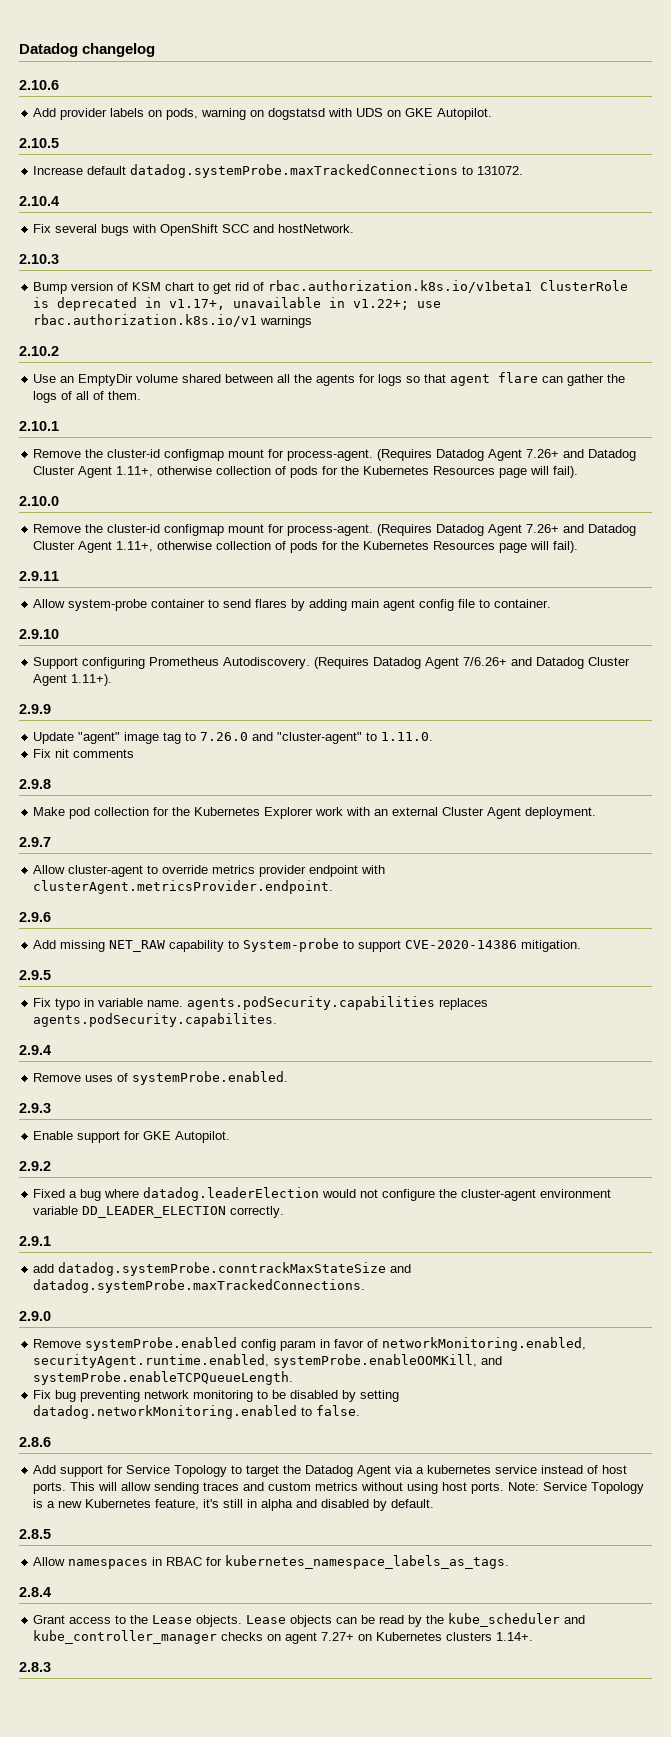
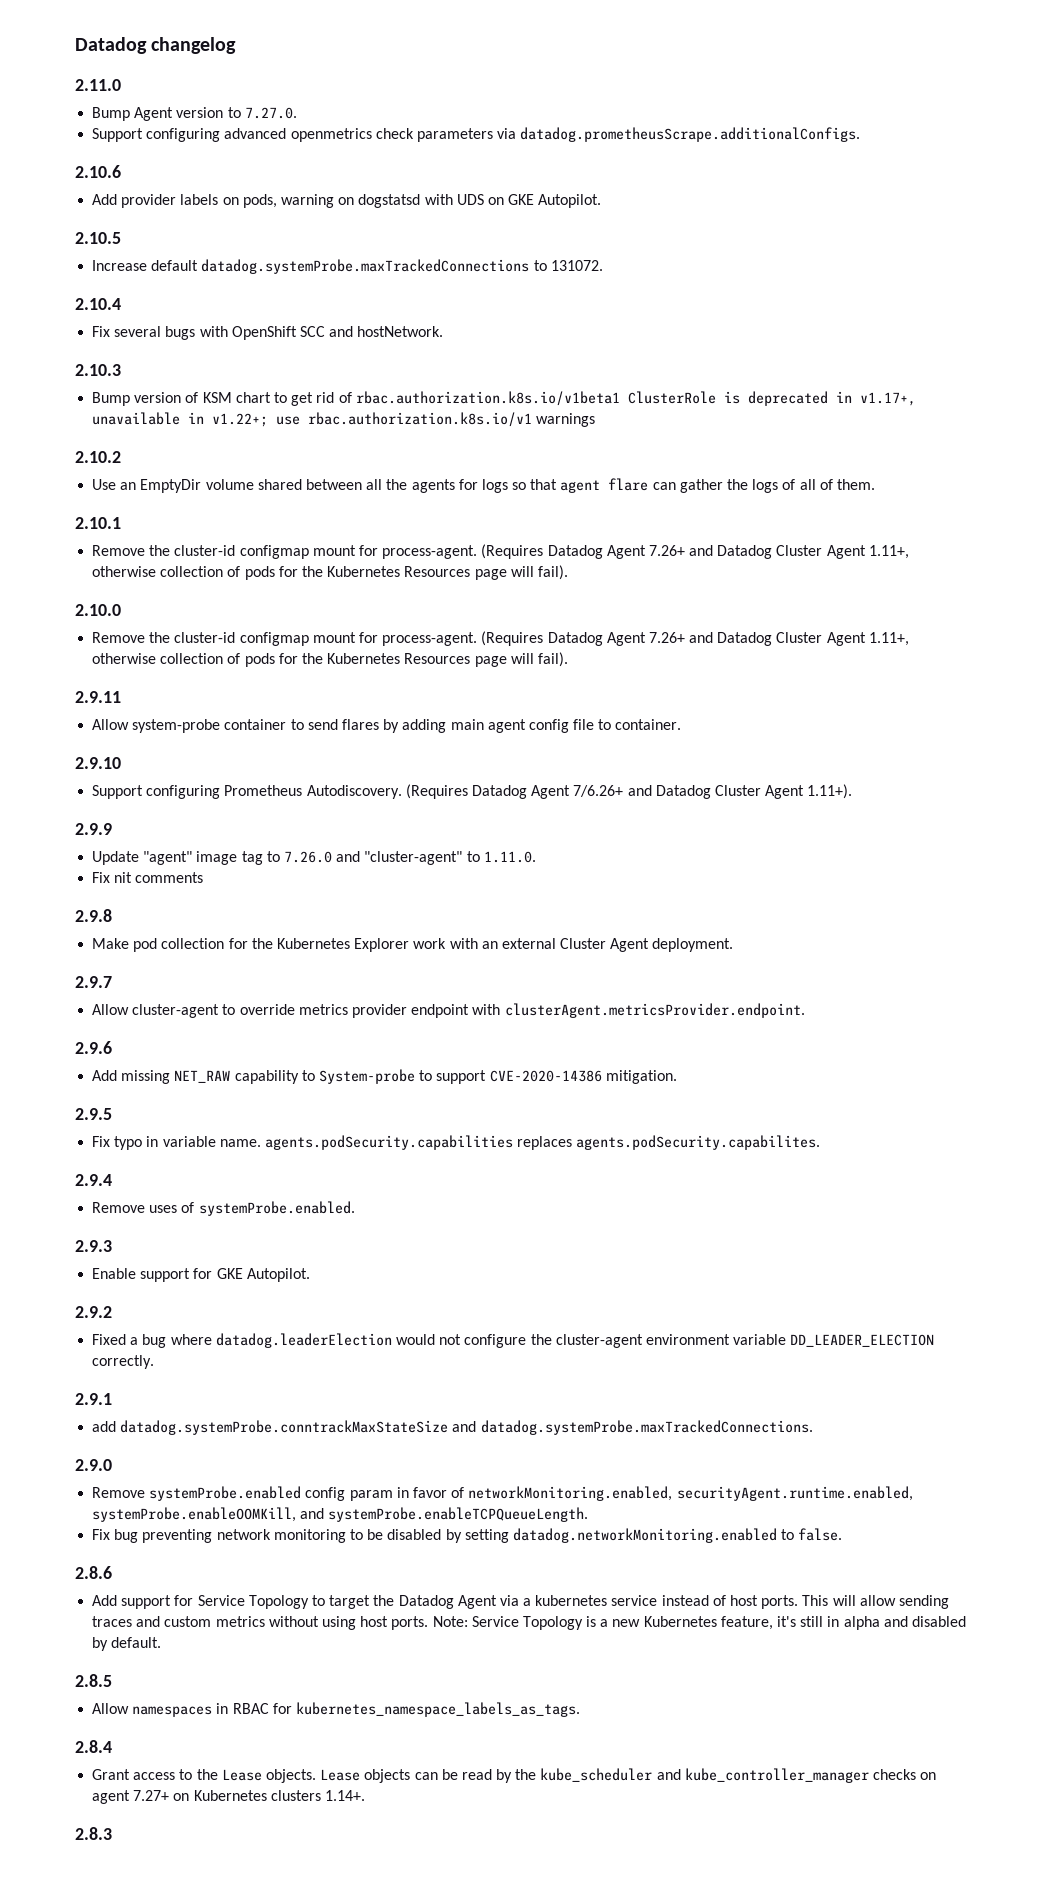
+ 2.11.0
+ Bump Agent version to 7.27.0.
+ Support configuring advanced openmetrics check parameters via datadog.prometheusScrape.additionalConfigs.

